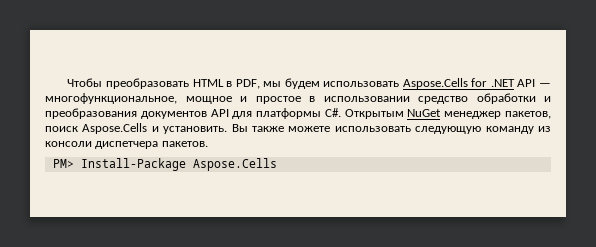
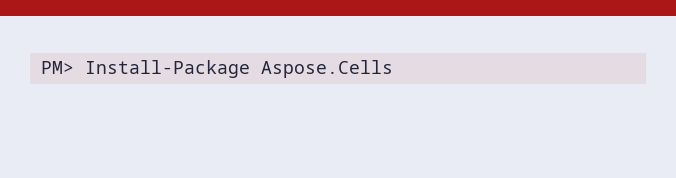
- Чтобы преобразовать HTML в PDF, мы будем использовать Aspose.Cells for .NET API — многофункциональное, мощное и простое в использовании средство обработки и преобразования документов API для платформы C#. Открытым NuGet менеджер пакетов, поиск Aspose.Cells и установить. Вы также можете использовать следующую команду из консоли диспетчера пакетов.

